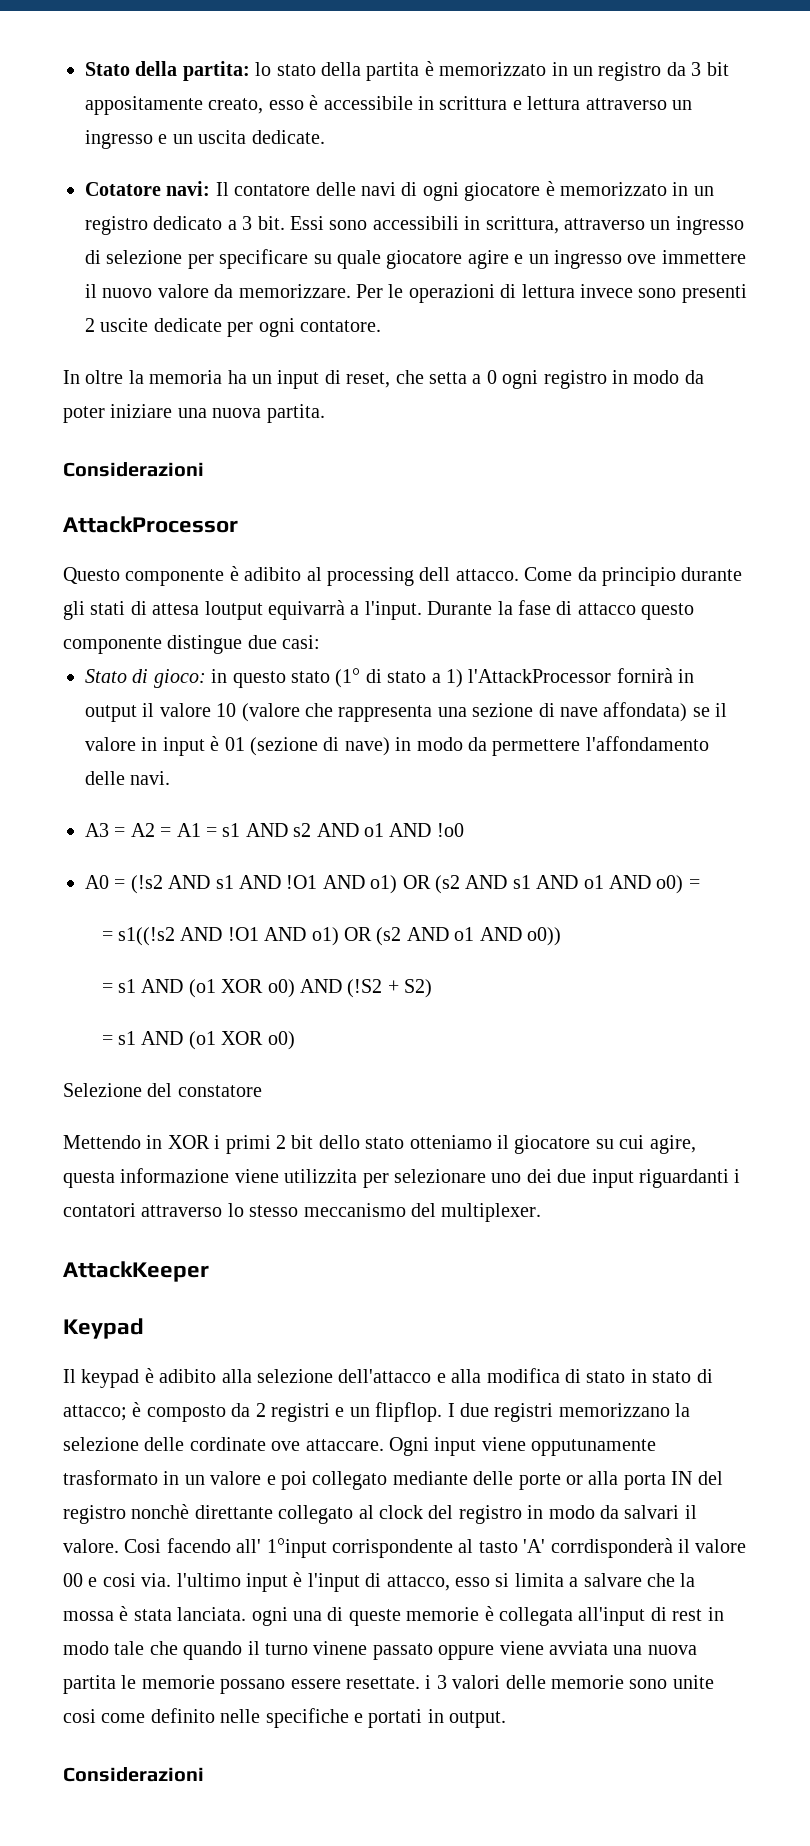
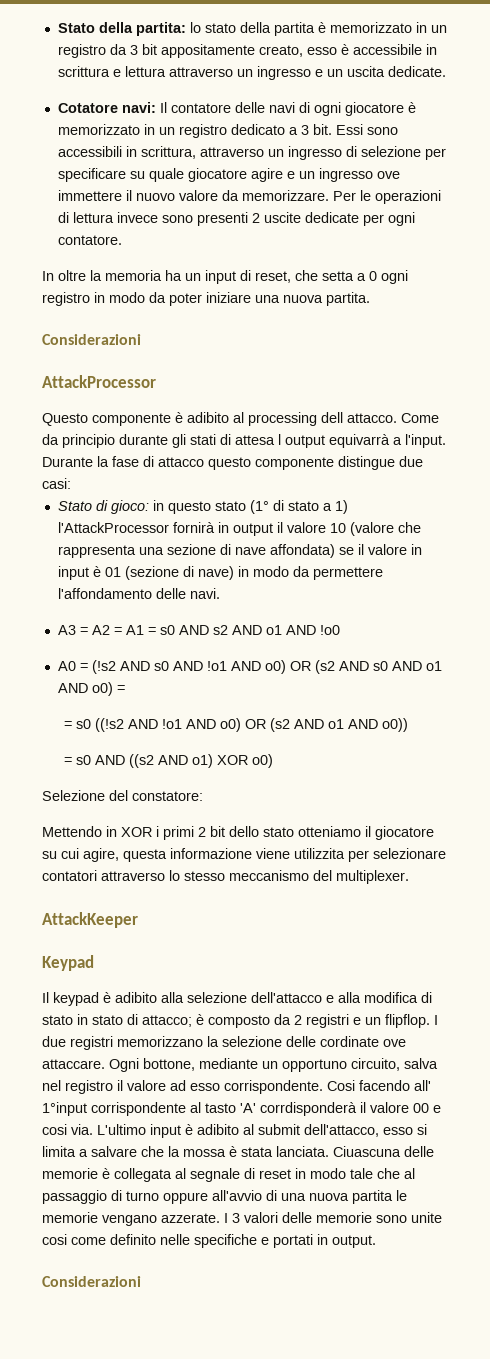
- Come da principio durante gli stati di attesa loutput equivarrà a l'input.
+ Come da principio durante gli stati di attesa l output equivarrà a l'input.
- A3 = A2 = A1 = s1 AND s2 AND o1 AND !o0
+ A3 = A2 = A1 = s0 AND s2 AND o1 AND !o0
- A0 = (!s2 AND s1 AND !O1 AND o1) OR (s2 AND s1 AND o1 AND o0) =
+ A0 = (!s2 AND s0 AND !o1 AND o0) OR (s2 AND s0 AND o1 AND o0) =
- = s1((!s2 AND !O1 AND o1) OR (s2 AND o1 AND o0))
+ = s0 ((!s2 AND !o1 AND o0) OR (s2 AND o1 AND o0))
- = s1 AND (o1 XOR o0) AND (!S2 + S2)
- = s1 AND (o1 XOR o0)
+ = s0 AND ((s2 AND o1) XOR o0)
- Selezione del constatore
+ Selezione del constatore:
- Mettendo in XOR i primi 2 bit dello stato otteniamo il giocatore su cui agire, questa informazione viene utilizzita per selezionare uno dei due input riguardanti i contatori attraverso lo stesso meccanismo del multiplexer.
+ Mettendo in XOR i primi 2 bit dello stato otteniamo il giocatore su cui agire, questa informazione viene utilizzita per selezionare contatori attraverso lo stesso meccanismo del multiplexer.
- Ogni input viene opputunamente trasformato in un valore e poi collegato mediante delle porte or alla porta IN del registro nonchè direttante collegato al clock del registro in modo da salvari il valore.
+ Ogni bottone, mediante un opportuno circuito, salva nel registro il valore ad esso corrispondente.
- Cosi facendo all' 1°input corrispondente al tasto 'A' corrdisponderà il valore 00 e cosi via. l'ultimo input è l'input di attacco, esso si limita a salvare che la mossa è stata lanciata. ogni una di queste memorie è collegata all'input di rest in modo tale che quando il turno vinene passato oppure viene avviata una nuova partita le memorie possano essere resettate. i 3 valori delle memorie sono unite cosi come definito nelle specifiche e portati in output.
+ Cosi facendo all' 1°input corrispondente al tasto 'A' corrdisponderà il valore 00 e cosi via. L'ultimo input è adibito al submit dell'attacco, esso si limita a salvare che la mossa è stata lanciata. Ciuascuna delle memorie è collegata al segnale di reset in modo tale che al passaggio di turno oppure all'avvio di una nuova partita le memorie vengano azzerate. I 3 valori delle memorie sono unite cosi come definito nelle specifiche e portati in output.

